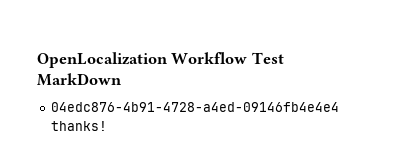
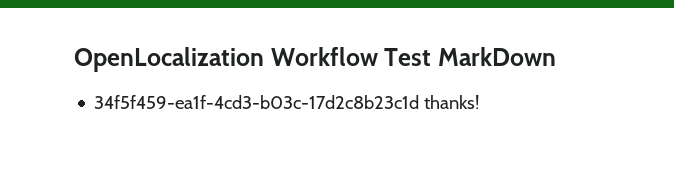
- 04edc876-4b91-4728-a4ed-09146fb4e4e4 thanks!
+ 34f5f459-ea1f-4cd3-b03c-17d2c8b23c1d thanks!

